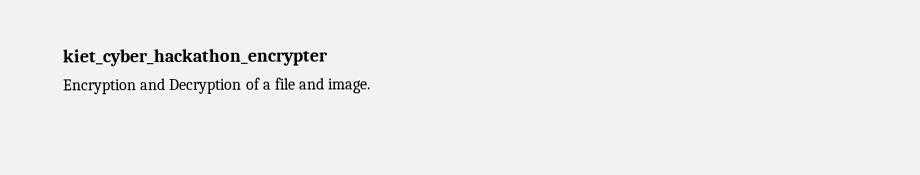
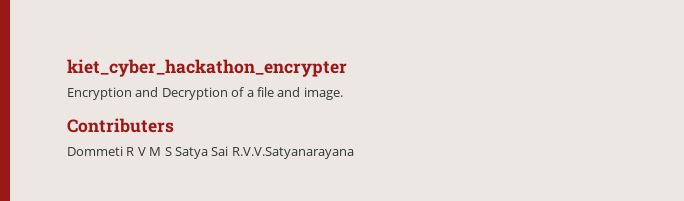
+ Contributers
+ Dommeti R V M S Satya Sai R.V.V.Satyanarayana

